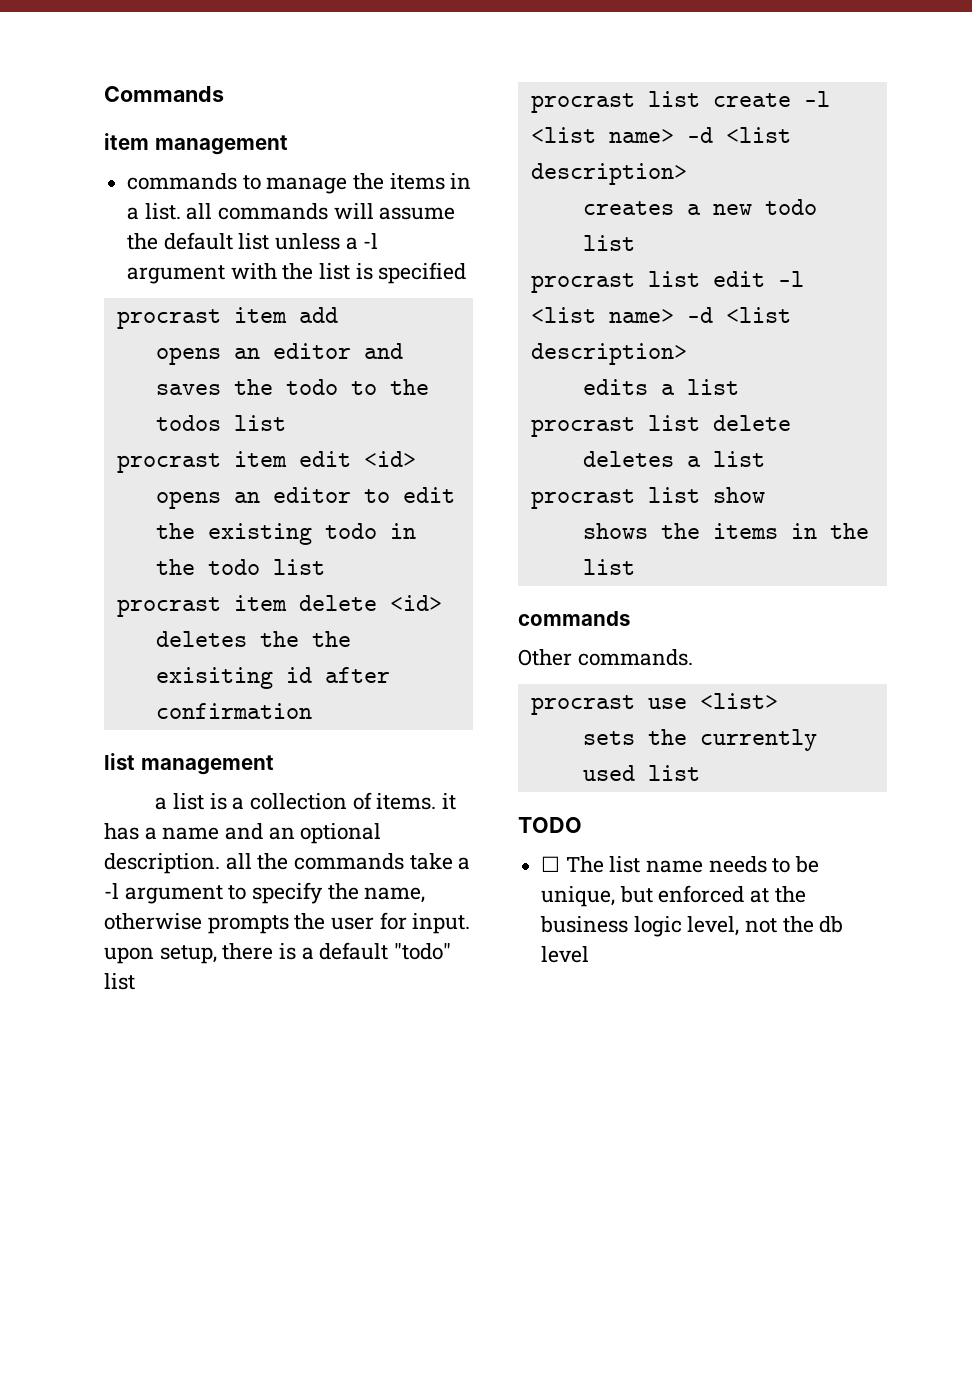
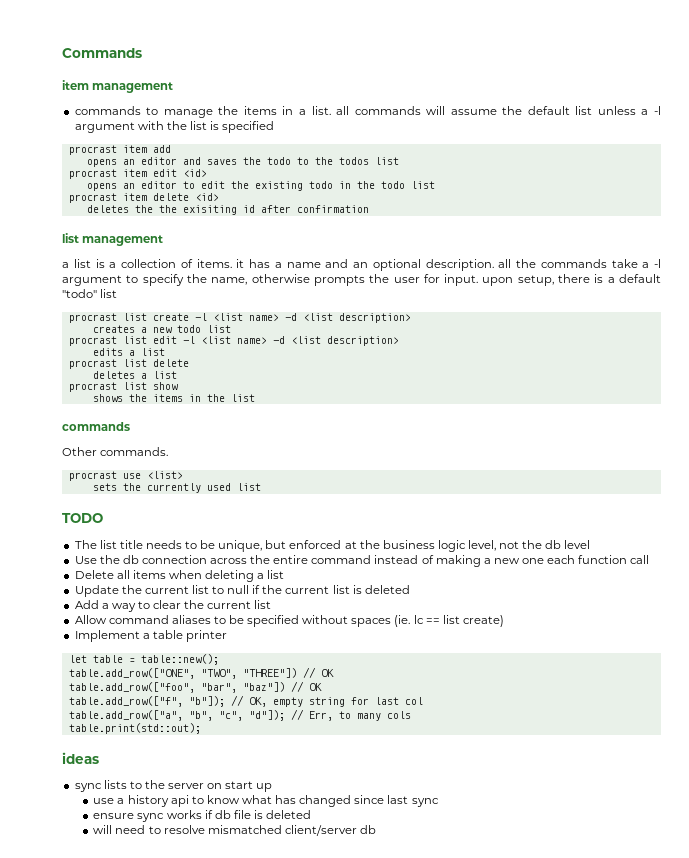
- ☐ The list name needs to be unique, but enforced at the business logic level, not the db level
+ The list title needs to be unique, but enforced at the business logic level, not the db level
+ Use the db connection across the entire command instead of making a new one each function call
+ Delete all items when deleting a list
+ Update the current list to null if the current list is deleted
+ Add a way to clear the current list
+ Allow command aliases to be specified without spaces (ie. lc == list create)
+ Implement a table printer
+ let table = table::new();
+ table.add_row(["ONE", "TWO", "THREE"]) // OK
+ table.add_row(["foo", "bar", "baz"]) // OK
+ table.add_row(["f", "b"]); // OK, empty string for last col
+ table.add_row(["a", "b", "c", "d"]); // Err, to many cols
+ table.print(std::out);
+ ideas
+ sync lists to the server on start up
+ use a history api to know what has changed since last sync
+ ensure sync works if db file is deleted
+ will need to resolve mismatched client/server db

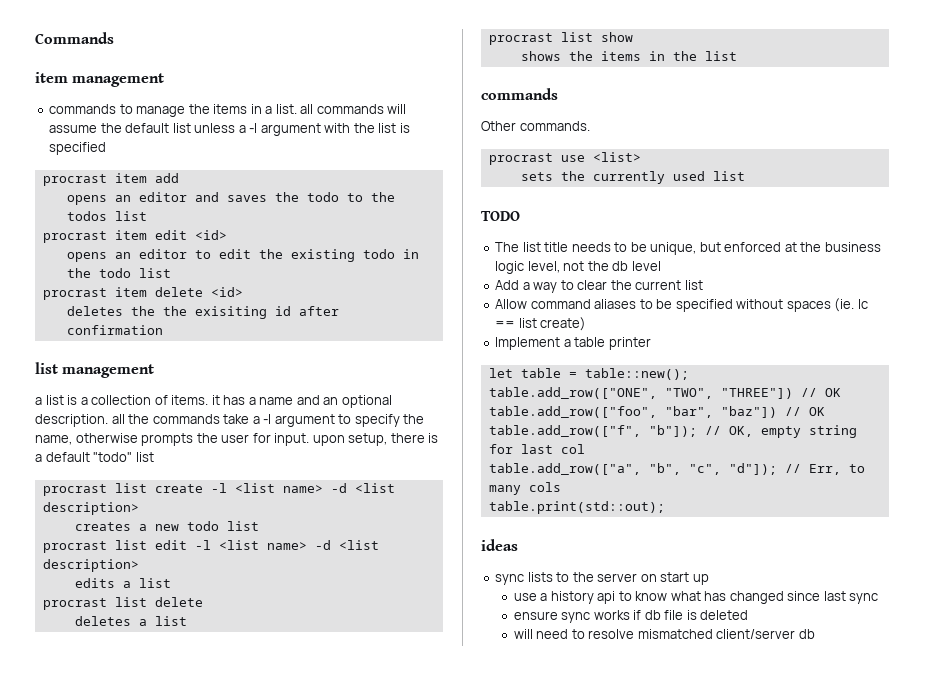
- Use the db connection across the entire command instead of making a new one each function call
- Delete all items when deleting a list
- Update the current list to null if the current list is deleted

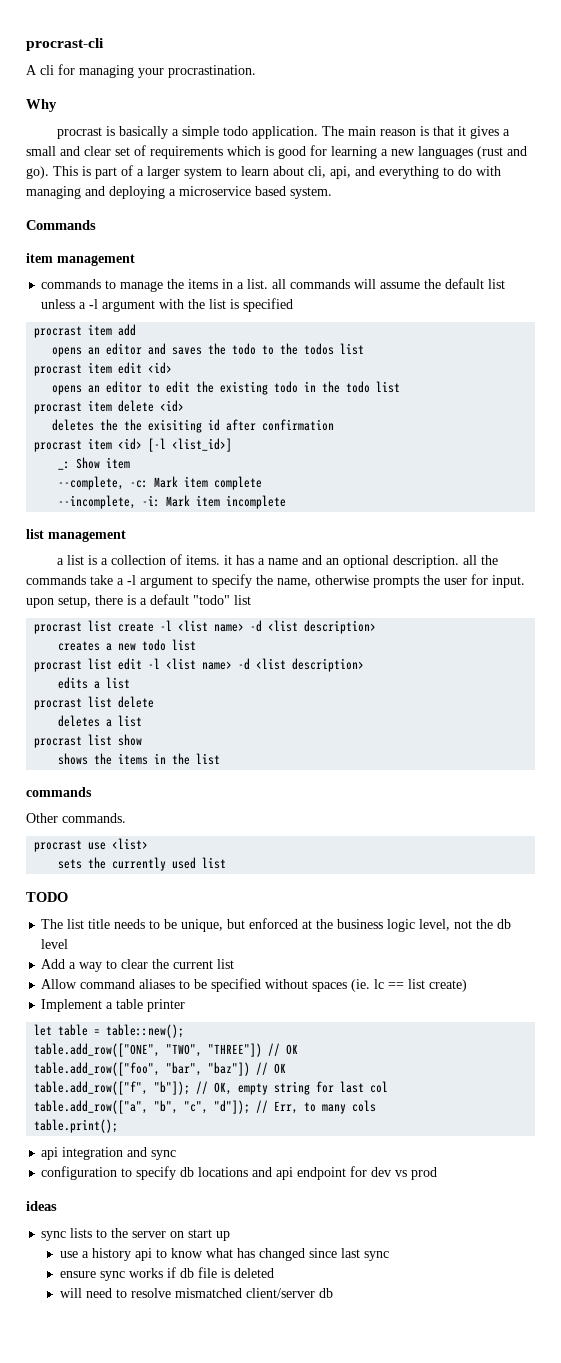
+ procrast-cli
+ A cli for managing your procrastination.
+ Why
+ procrast is basically a simple todo application. The main reason is that it gives a small and clear set of requirements which is good for learning a new languages (rust and go). This is part of a larger system to learn about cli, api, and everything to do with managing and deploying a microservice based system.
+ procrast item <id> [-l <list_id>]
+ _: Show item
+ --complete, -c: Mark item complete
+ --incomplete, -i: Mark item incomplete
- table.print(std::out);
+ table.print();
+ api integration and sync
+ configuration to specify db locations and api endpoint for dev vs prod

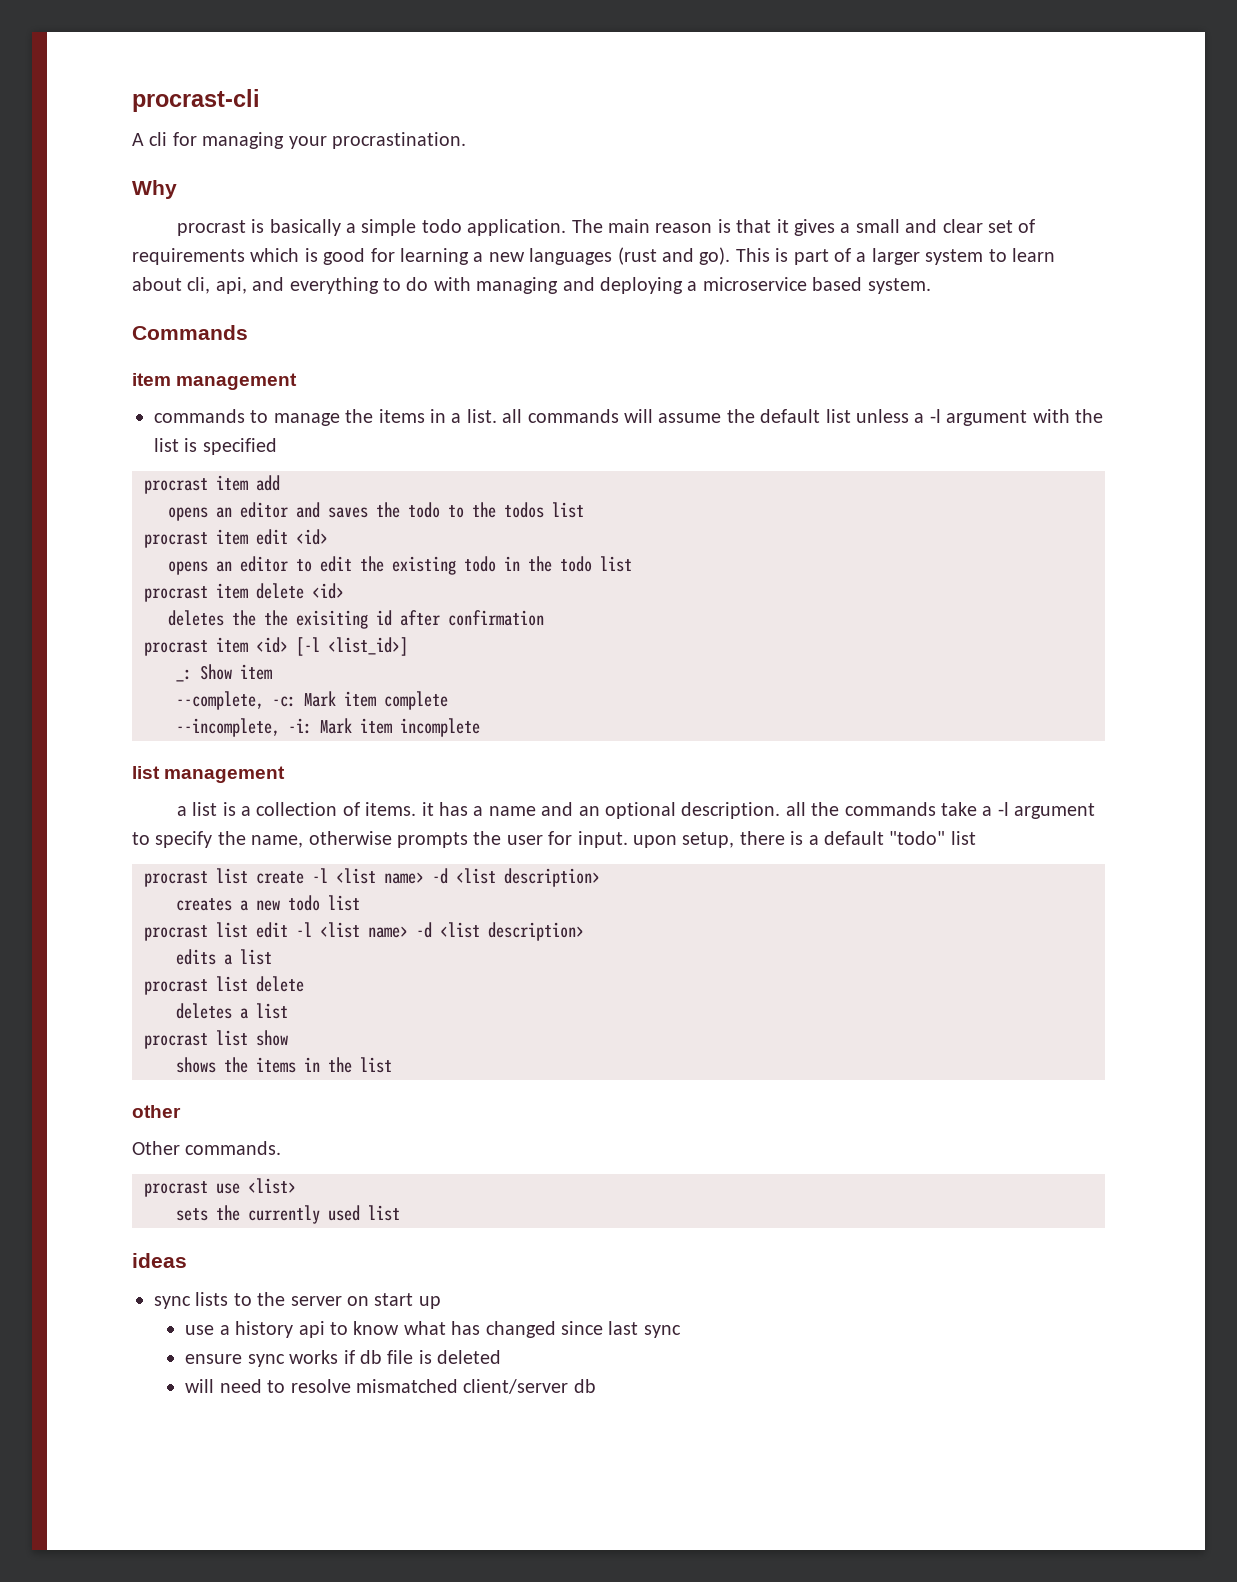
  shows the items in the list
- commands
+ other
- TODO
- The list title needs to be unique, but enforced at the business logic level, not the db level
- Add a way to clear the current list
- Allow command aliases to be specified without spaces (ie. lc == list create)
- Implement a table printer
- let table = table::new();
- table.add_row(["ONE", "TWO", "THREE"]) // OK
- table.add_row(["foo", "bar", "baz"]) // OK
- table.add_row(["f", "b"]); // OK, empty string for last col
- table.add_row(["a", "b", "c", "d"]); // Err, to many cols
- table.print();
- api integration and sync
- configuration to specify db locations and api endpoint for dev vs prod

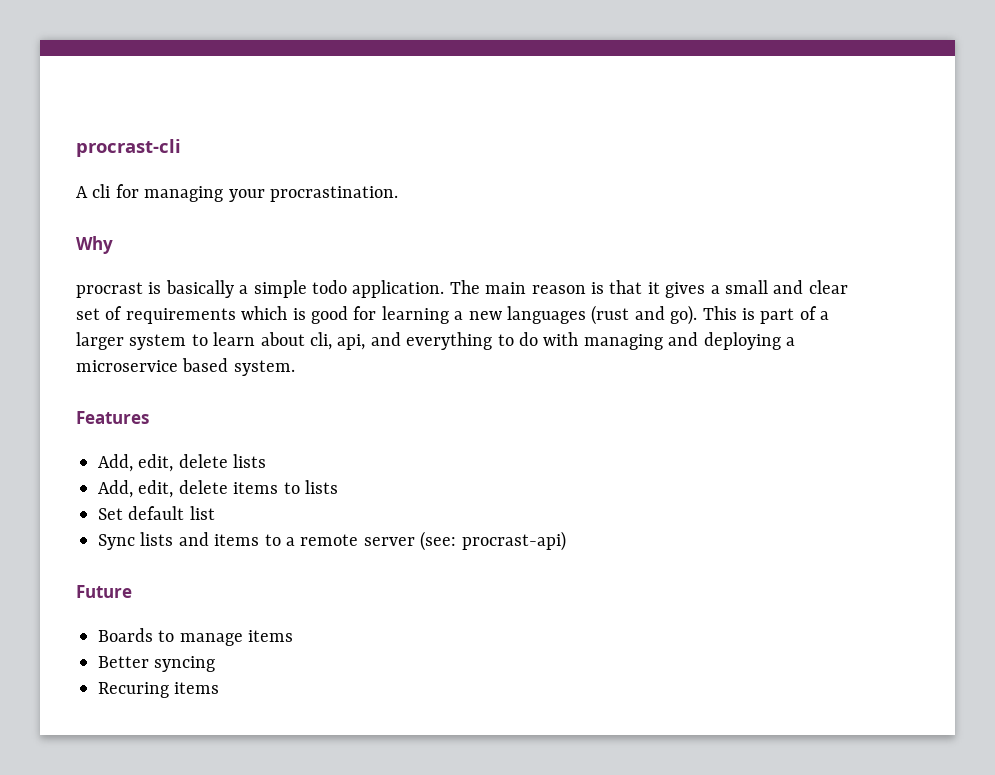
- Commands
- item management
- commands to manage the items in a list. all commands will assume the default list unless a -l argument with the list is specified
- procrast item add
- opens an editor and saves the todo to the todos list
- procrast item edit <id>
- opens an editor to edit the existing todo in the todo list
- procrast item delete <id>
- deletes the the exisiting id after confirmation
- procrast item <id> [-l <list_id>]
- _: Show item
- --complete, -c: Mark item complete
- --incomplete, -i: Mark item incomplete
- list management
- a list is a collection of items. it has a name and an optional description. all the commands take a -l argument to specify the name, otherwise prompts the user for input. upon setup, there is a default "todo" list
- procrast list create -l <list name> -d <list description>
- creates a new todo list
- procrast list edit -l <list name> -d <list description>
- edits a list
- procrast list delete
- deletes a list
- procrast list show
- shows the items in the list
- other
- Other commands.
- procrast use <list>
- sets the currently used list
- ideas
- sync lists to the server on start up
- use a history api to know what has changed since last sync
- ensure sync works if db file is deleted
- will need to resolve mismatched client/server db
+ Features
+ Add, edit, delete lists
+ Add, edit, delete items to lists
+ Set default list
+ Sync lists and items to a remote server (see: procrast-api)
+ Future
+ Boards to manage items
+ Better syncing
+ Recuring items

